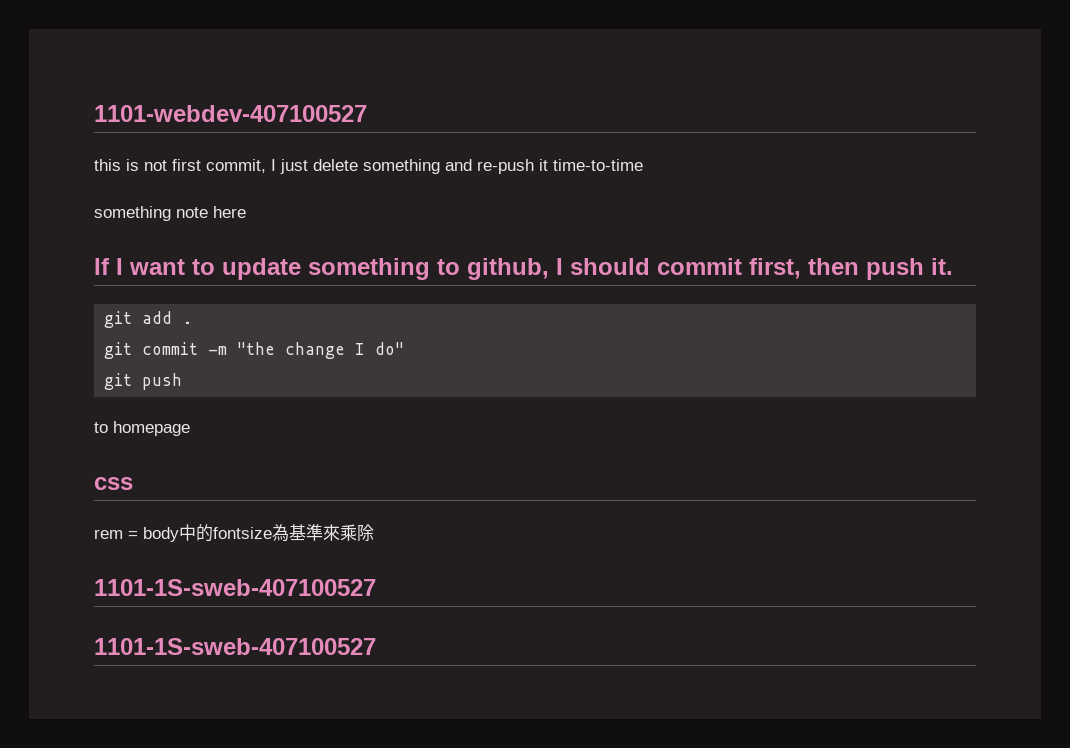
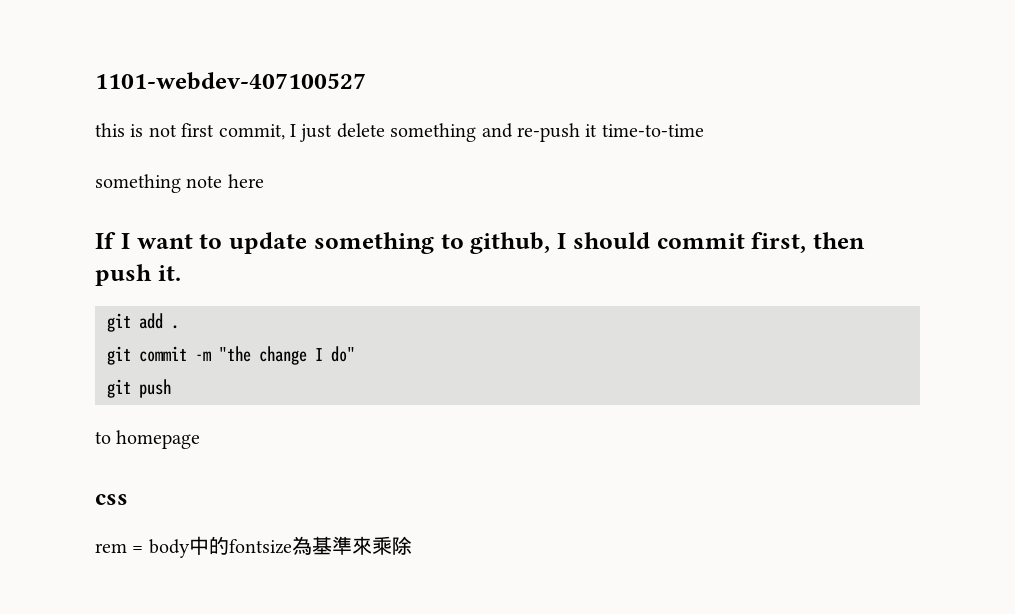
  rem = body中的fontsize為基準來乘除
- 1101-1S-sweb-407100527
- 1101-1S-sweb-407100527

